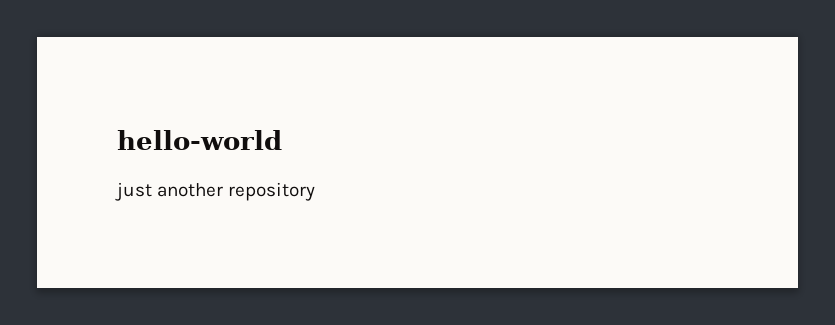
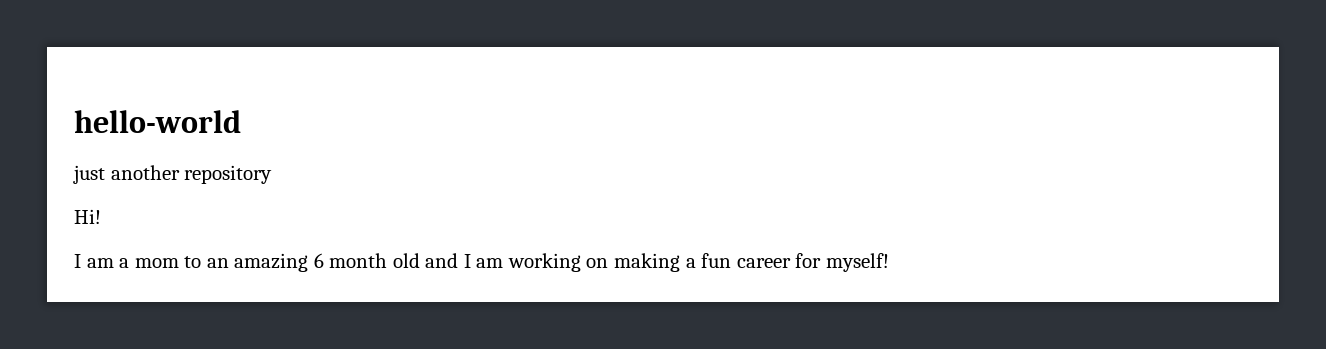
+ Hi!
+ I am a mom to an amazing 6 month old and I am working on making a fun career for myself!

